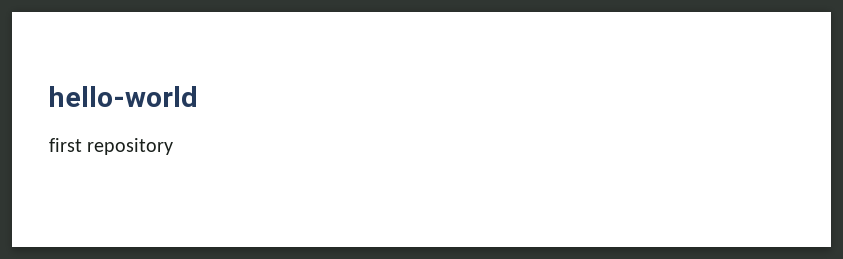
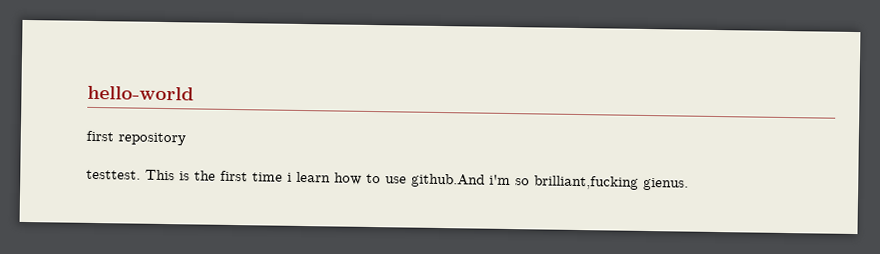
+ testtest. This is the first time i learn how to use github.And i'm so brilliant,fucking gienus.

